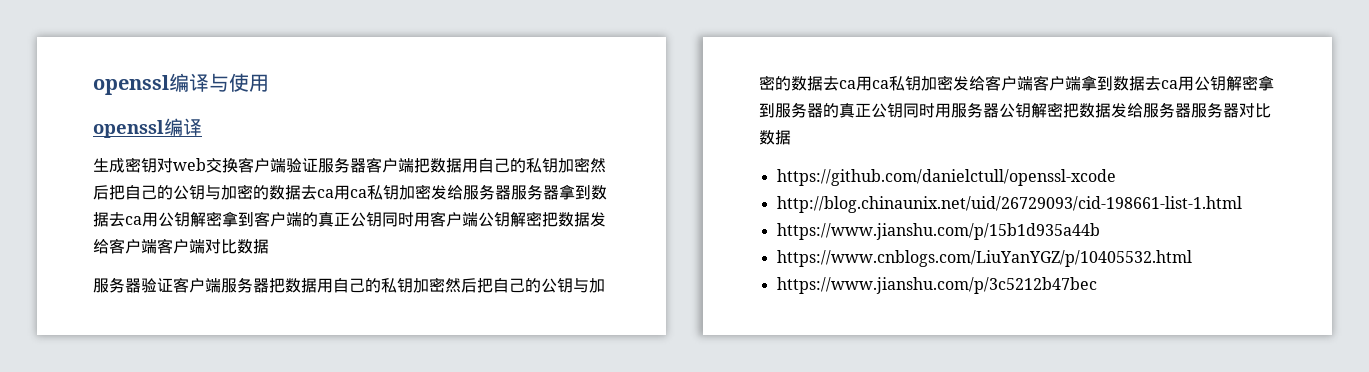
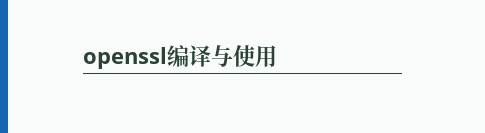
  openssl编译与使用
- openssl编译
- 生成密钥对web交换客户端验证服务器客户端把数据用自己的私钥加密然后把自己的公钥与加密的数据去ca用ca私钥加密发给服务器服务器拿到数据去ca用公钥解密拿到客户端的真正公钥同时用客户端公钥解密把数据发给客户端客户端对比数据
- 服务器验证客户端服务器把数据用自己的私钥加密然后把自己的公钥与加密的数据去ca用ca私钥加密发给客户端客户端拿到数据去ca用公钥解密拿到服务器的真正公钥同时用服务器公钥解密把数据发给服务器服务器对比数据
- https://github.com/danielctull/openssl-xcode
- http://blog.chinaunix.net/uid/26729093/cid-198661-list-1.html
- https://www.jianshu.com/p/15b1d935a44b
- https://www.cnblogs.com/LiuYanYGZ/p/10405532.html
- https://www.jianshu.com/p/3c5212b47bec

